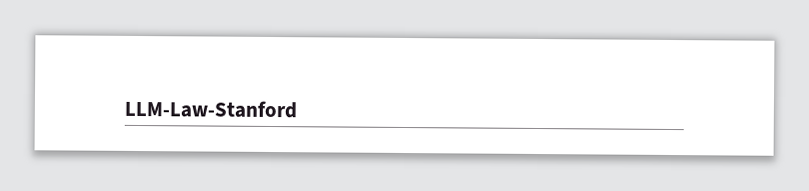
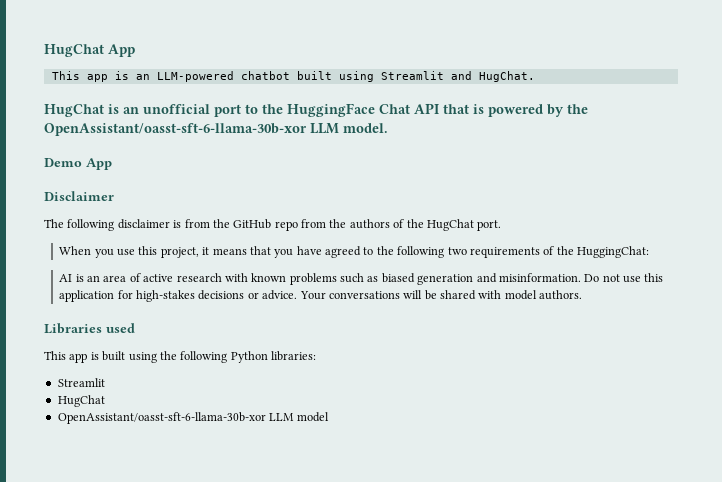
- LLM-Law-Stanford
+ HugChat App
+ This app is an LLM-powered chatbot built using Streamlit and HugChat.
+ HugChat is an unofficial port to the HuggingFace Chat API that is powered by the OpenAssistant/oasst-sft-6-llama-30b-xor LLM model.
+ Demo App
+ Disclaimer
+ The following disclaimer is from the GitHub repo from the authors of the HugChat port.
+ When you use this project, it means that you have agreed to the following two requirements of the HuggingChat:
+ AI is an area of active research with known problems such as biased generation and misinformation. Do not use this application for high-stakes decisions or advice. Your conversations will be shared with model authors.
+ Libraries used
+ This app is built using the following Python libraries:
+ Streamlit
+ HugChat
+ OpenAssistant/oasst-sft-6-llama-30b-xor LLM model

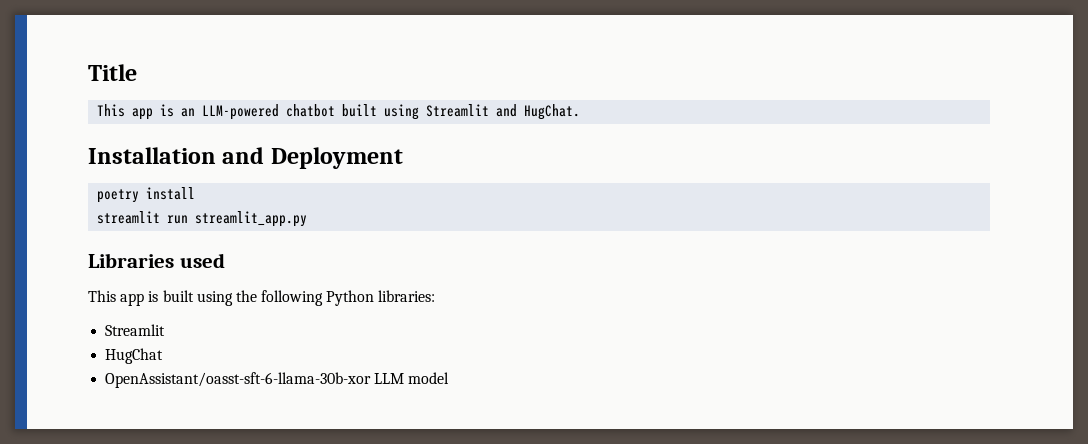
- HugChat App
+ Title
- HugChat is an unofficial port to the HuggingFace Chat API that is powered by the OpenAssistant/oasst-sft-6-llama-30b-xor LLM model.
- Demo App
- Disclaimer
- The following disclaimer is from the GitHub repo from the authors of the HugChat port.
- When you use this project, it means that you have agreed to the following two requirements of the HuggingChat:
- AI is an area of active research with known problems such as biased generation and misinformation. Do not use this application for high-stakes decisions or advice. Your conversations will be shared with model authors.
+ Installation and Deployment
+ poetry install
+ streamlit run streamlit_app.py

